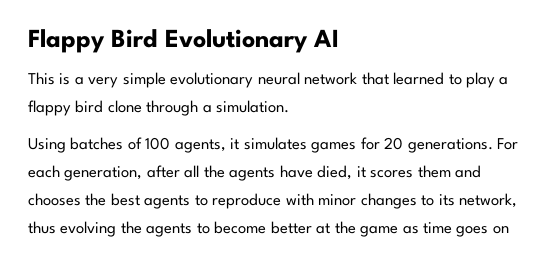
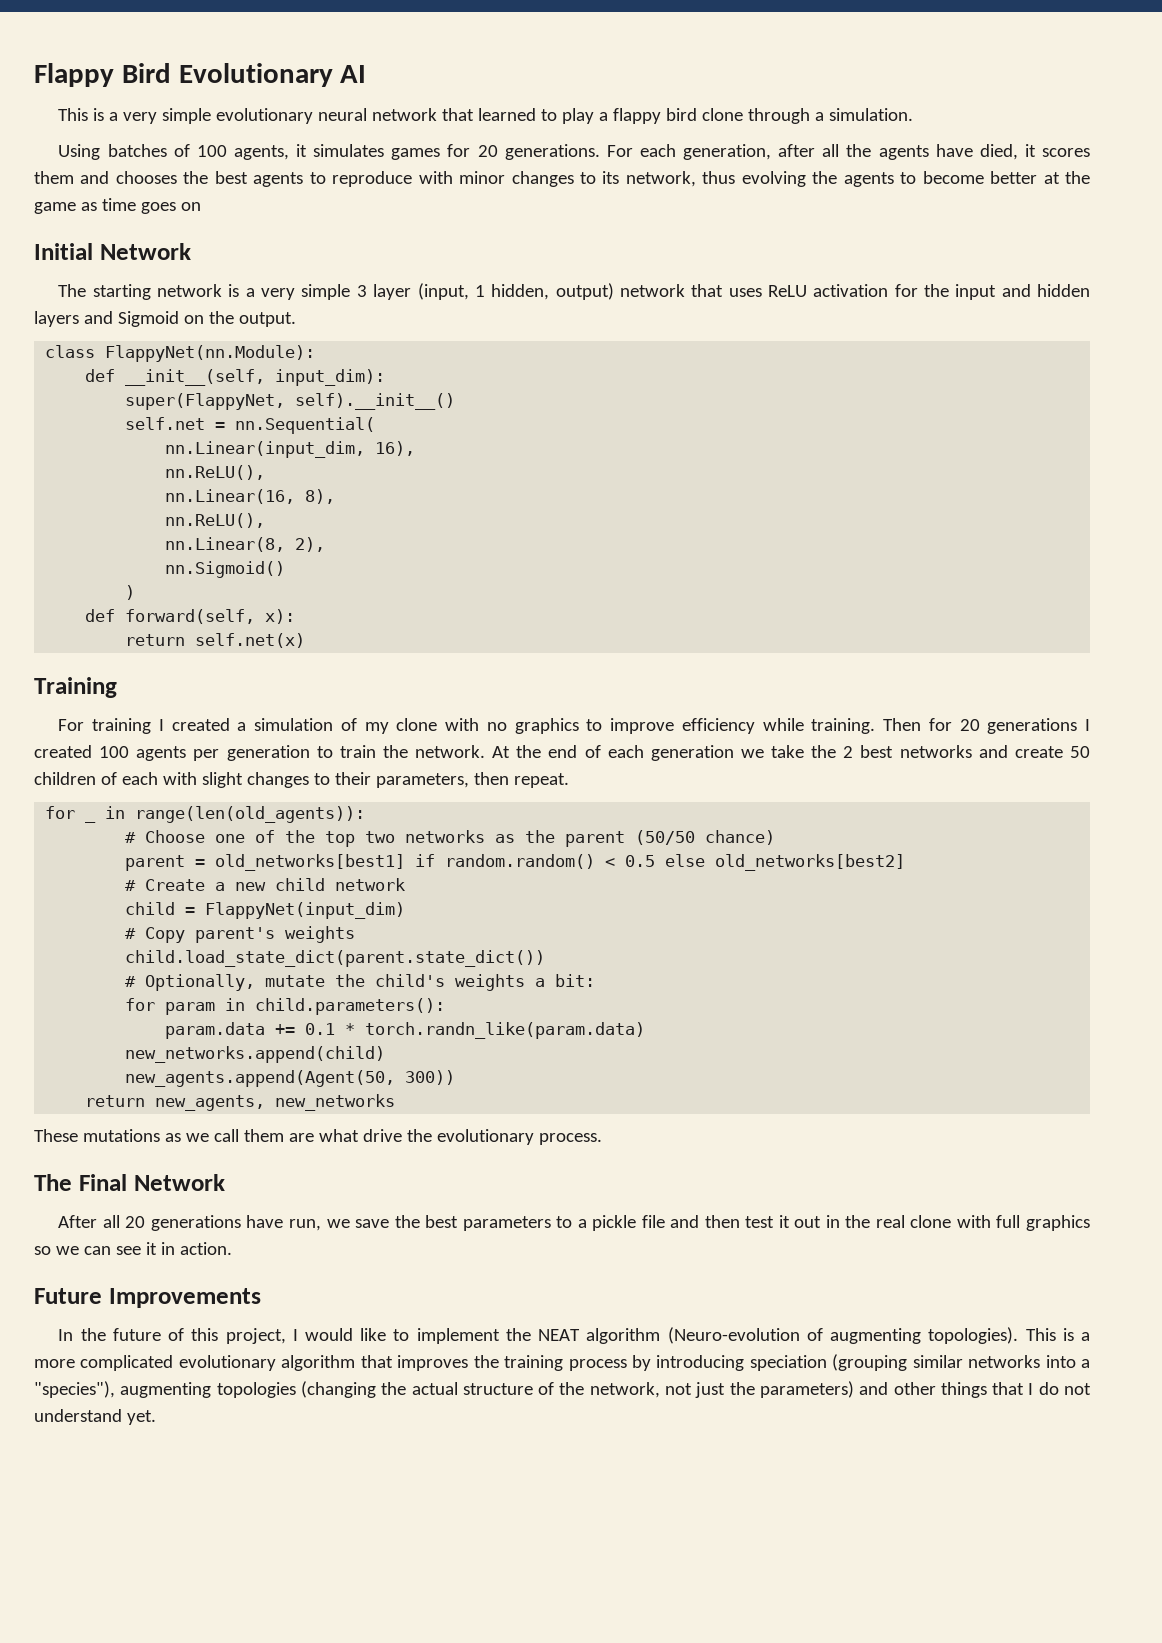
+ Initial Network
+ The starting network is a very simple 3 layer (input, 1 hidden, output) network that uses ReLU activation for the input and hidden layers and Sigmoid on the output.
+ class FlappyNet(nn.Module):
+ def __init__(self, input_dim):
+ super(FlappyNet, self).__init__()
+ self.net = nn.Sequential(
+ nn.Linear(input_dim, 16),
+ nn.ReLU(),
+ nn.Linear(16, 8),
+ nn.ReLU(),
+ nn.Linear(8, 2),
+ nn.Sigmoid()
+ )
+ def forward(self, x):
+ return self.net(x)
+ Training
+ For training I created a simulation of my clone with no graphics to improve efficiency while training. Then for 20 generations I created 100 agents per generation to train the network. At the end of each generation we take the 2 best networks and create 50 children of each with slight changes to their parameters, then repeat.
+ for _ in range(len(old_agents)):
+ # Choose one of the top two networks as the parent (50/50 chance)
+ parent = old_networks[best1] if random.random() < 0.5 else old_networks[best2]
+ # Create a new child network
+ child = FlappyNet(input_dim)
+ # Copy parent's weights
+ child.load_state_dict(parent.state_dict())
+ # Optionally, mutate the child's weights a bit:
+ for param in child.parameters():
+ param.data += 0.1 * torch.randn_like(param.data)
+ new_networks.append(child)
+ new_agents.append(Agent(50, 300))
+ return new_agents, new_networks
+ These mutations as we call them are what drive the evolutionary process.
+ The Final Network
+ After all 20 generations have run, we save the best parameters to a pickle file and then test it out in the real clone with full graphics so we can see it in action.
+ Future Improvements
+ In the future of this project, I would like to implement the NEAT algorithm (Neuro-evolution of augmenting topologies). This is a more complicated evolutionary algorithm that improves the training process by introducing speciation (grouping similar networks into a "species"), augmenting topologies (changing the actual structure of the network, not just the parameters) and other things that I do not understand yet.

